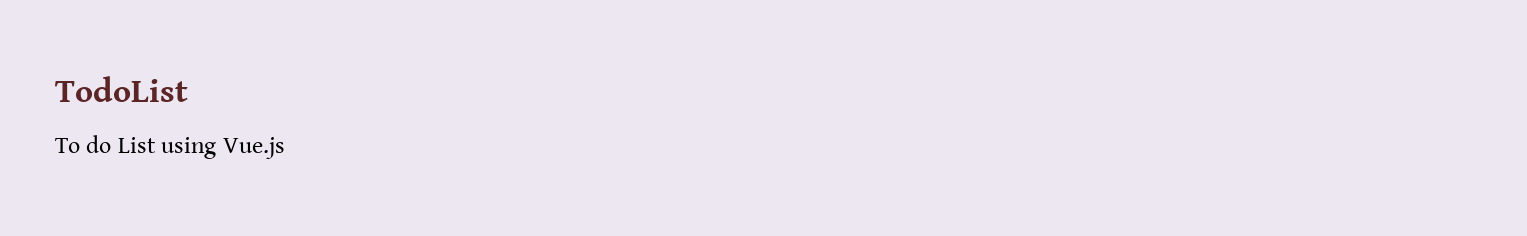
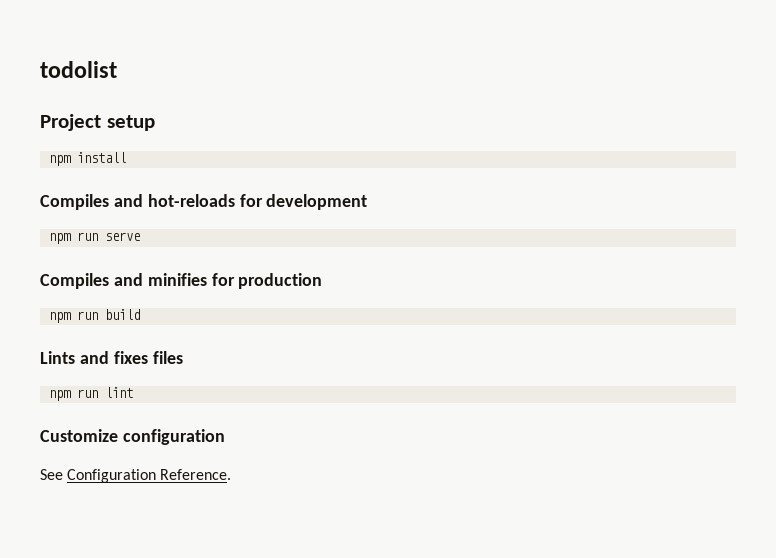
- TodoList
- To do List using Vue.js
+ todolist
+ Project setup
+ npm install
+ Compiles and hot-reloads for development
+ npm run serve
+ Compiles and minifies for production
+ npm run build
+ Lints and fixes files
+ npm run lint
+ Customize configuration
+ See Configuration Reference.

